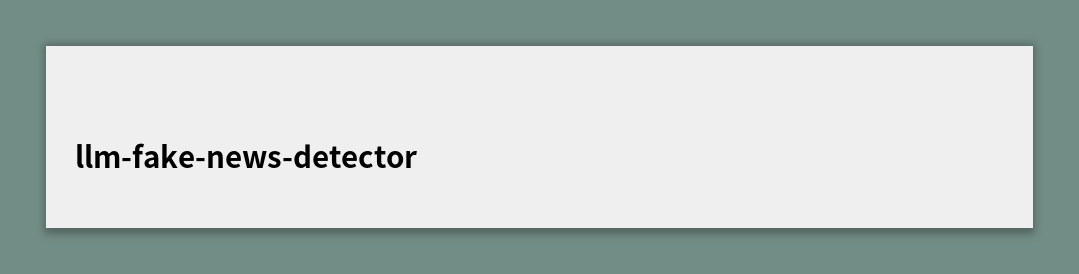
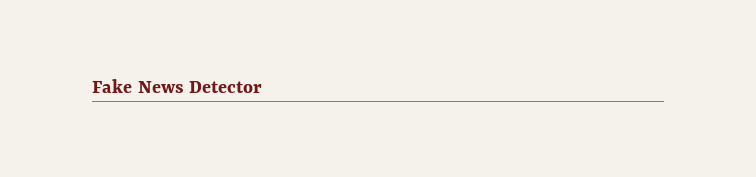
- llm-fake-news-detector
+ Fake News Detector

